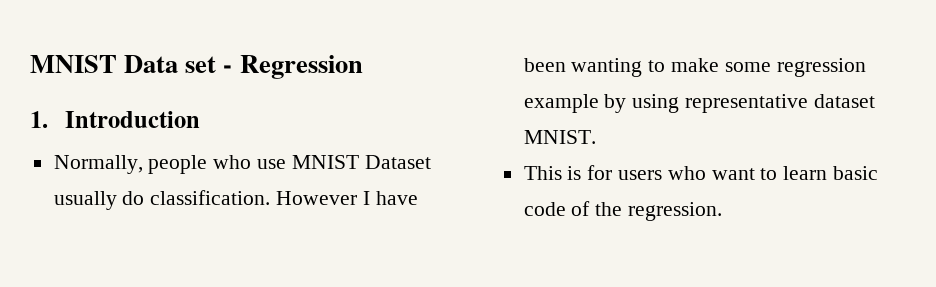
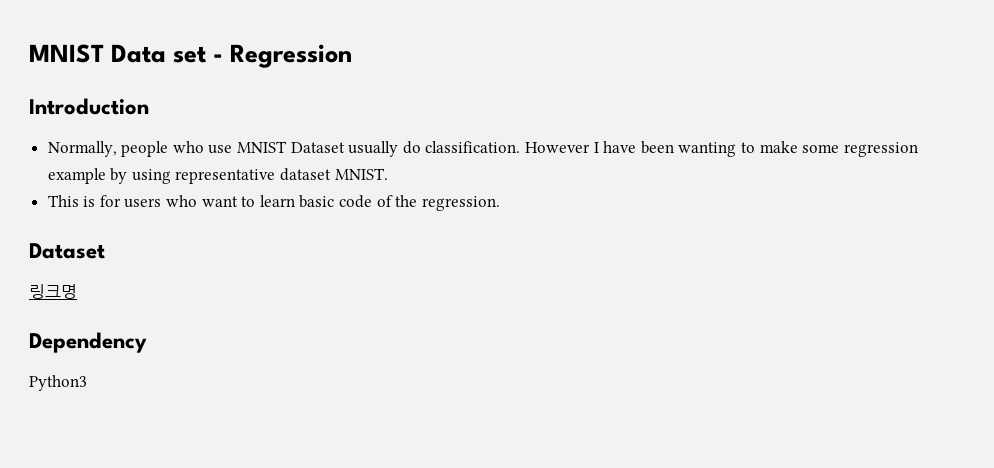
- 1. Introduction
+ Introduction
  This is for users who want to learn basic code of the regression.
+ Dataset
+ 링크명
+ Dependency
+ Python3

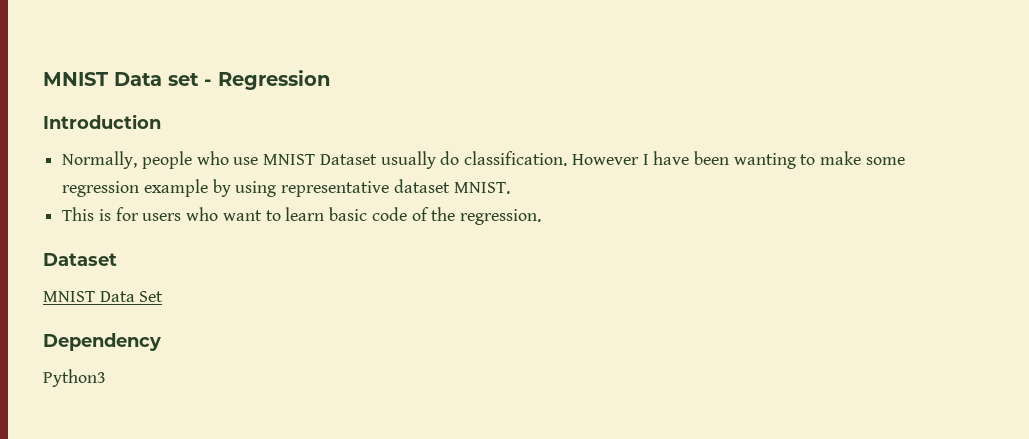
- 링크명
+ MNIST Data Set

